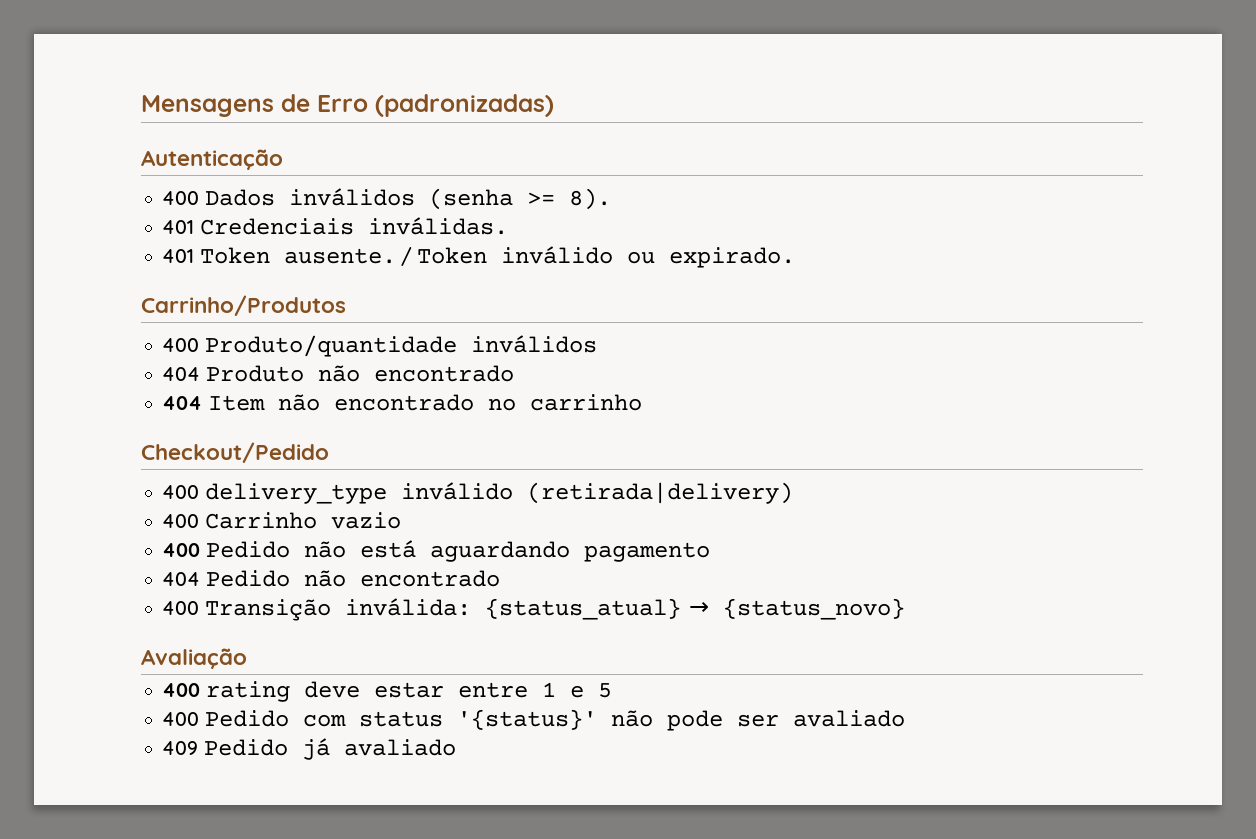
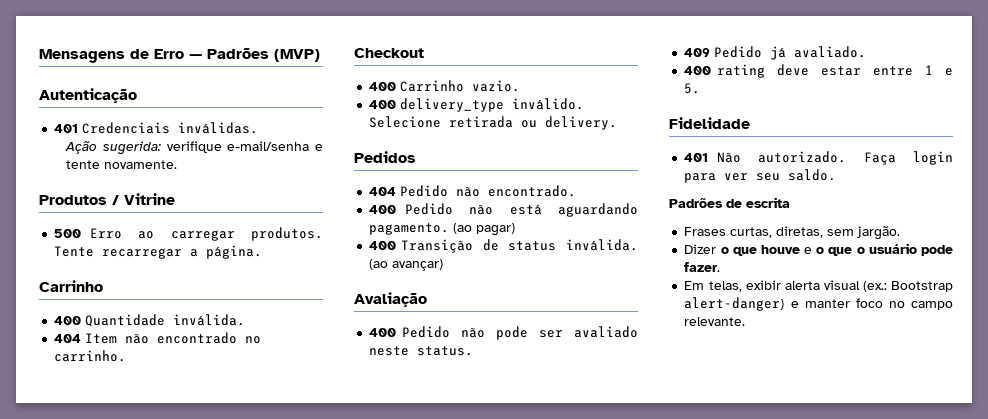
- Mensagens de Erro (padronizadas)
+ Mensagens de Erro — Padrões (MVP)
  Autenticação
- 400 Dados inválidos (senha >= 8).
  401 Credenciais inválidas.
- 401 Token ausente. / Token inválido ou expirado.
- Carrinho/Produtos
- 400 Produto/quantidade inválidos
- 404 Produto não encontrado
+ Ação sugerida: verifique e-mail/senha e tente novamente.
+ Produtos / Vitrine
+ 500 Erro ao carregar produtos. Tente recarregar a página.
+ Carrinho
+ 400 Quantidade inválida.
- 404 Item não encontrado no carrinho
- Checkout/Pedido
- 400 delivery_type inválido (retirada|delivery)
- 400 Carrinho vazio
+ 404 Item não encontrado no carrinho.
+ Checkout
+ 400 Carrinho vazio.
+ 400 delivery_type inválido. Selecione retirada ou delivery.
+ Pedidos
+ 404 Pedido não encontrado.
- 400 Pedido não está aguardando pagamento
- 404 Pedido não encontrado
- 400 Transição inválida: {status_atual} → {status_novo}
+ 400 Pedido não está aguardando pagamento. (ao pagar)
+ 400 Transição de status inválida. (ao avançar)
  Avaliação
+ 400 Pedido não pode ser avaliado neste status.
+ 409 Pedido já avaliado.
- 400 rating deve estar entre 1 e 5
- 400 Pedido com status '{status}' não pode ser avaliado
- 409 Pedido já avaliado
+ 400 rating deve estar entre 1 e 5.
+ Fidelidade
+ 401 Não autorizado. Faça login para ver seu saldo.
+ Padrões de escrita
+ Frases curtas, diretas, sem jargão.
+ Dizer o que houve e o que o usuário pode fazer.
+ Em telas, exibir alerta visual (ex.: Bootstrap alert-danger) e manter foco no campo relevante.

